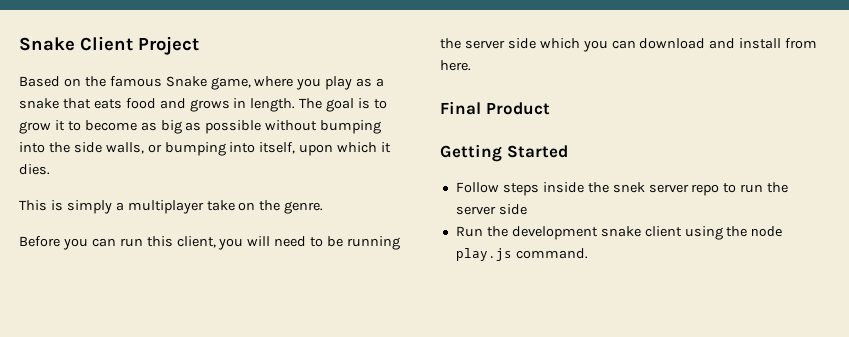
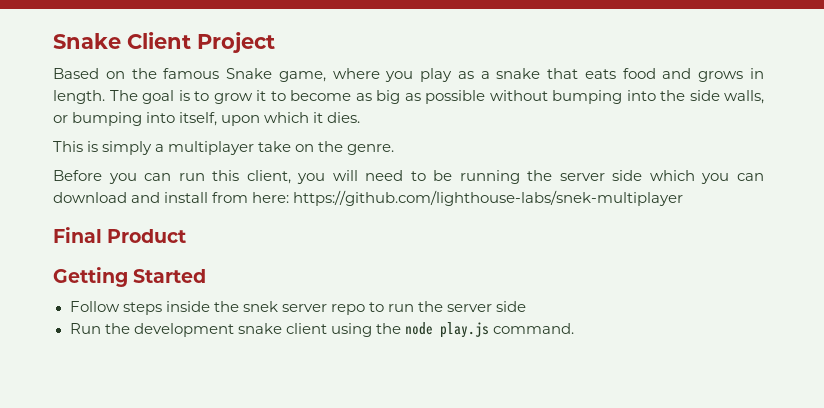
- Before you can run this client, you will need to be running the server side which you can download and install from here.
+ Before you can run this client, you will need to be running the server side which you can download and install from here: https://github.com/lighthouse-labs/snek-multiplayer

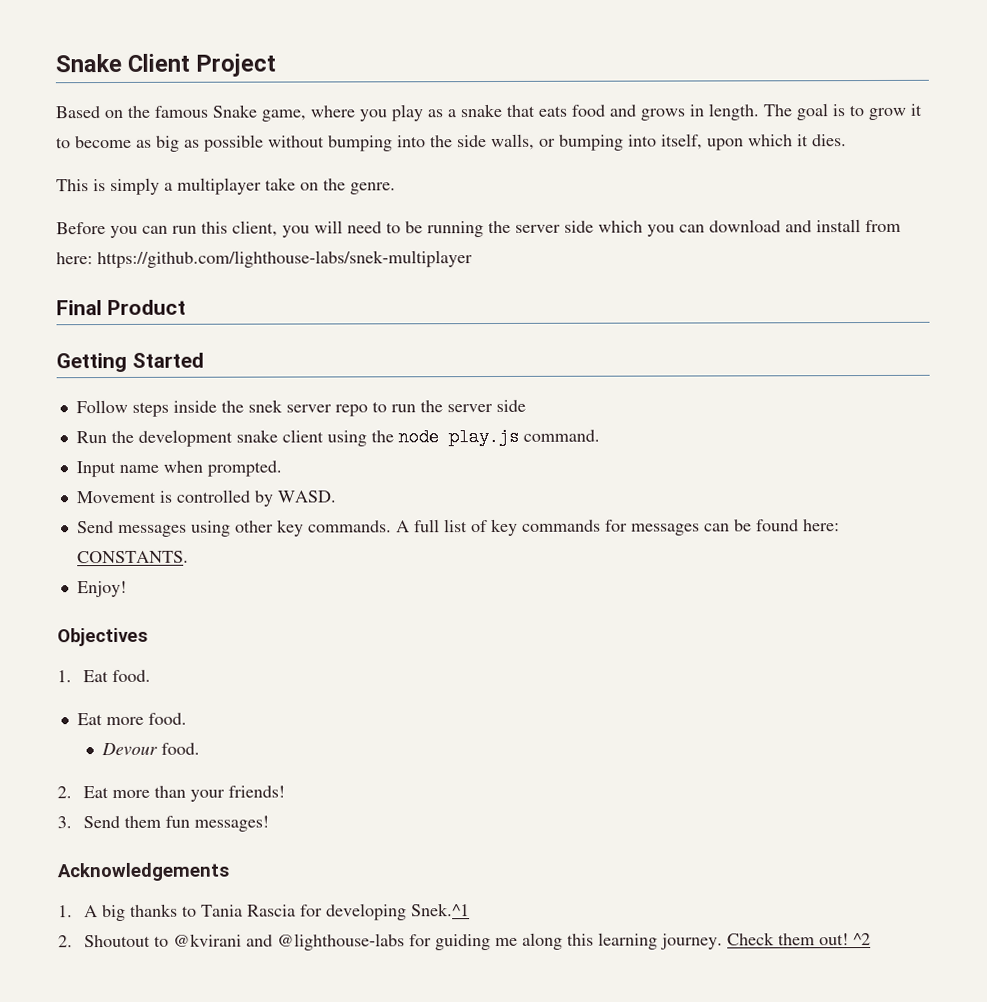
+ Input name when prompted.
+ Movement is controlled by WASD.
+ Send messages using other key commands. A full list of key commands for messages can be found here: CONSTANTS.
+ Enjoy!
+ Objectives
+ 1. Eat food.
+ Eat more food.
+ Devour food.
+ 2. Eat more than your friends!
+ 3. Send them fun messages!
+ Acknowledgements
+ 1. A big thanks to Tania Rascia for developing Snek.^1
+ 2. Shoutout to @kvirani and @lighthouse-labs for guiding me along this learning journey. Check them out! ^2

